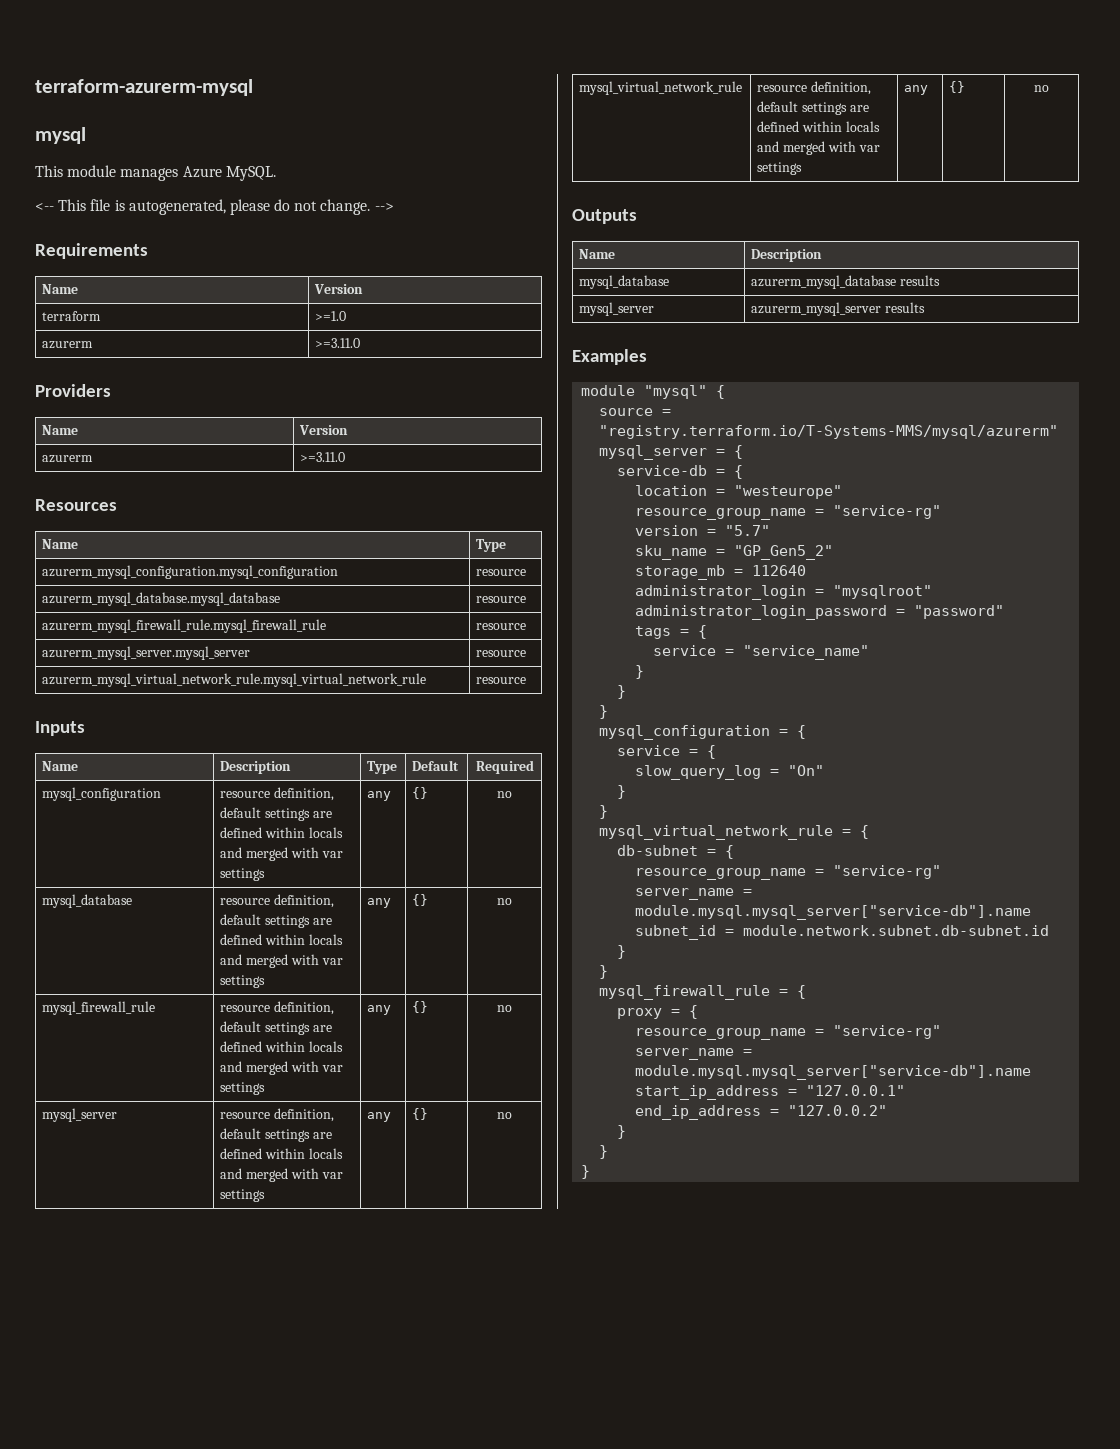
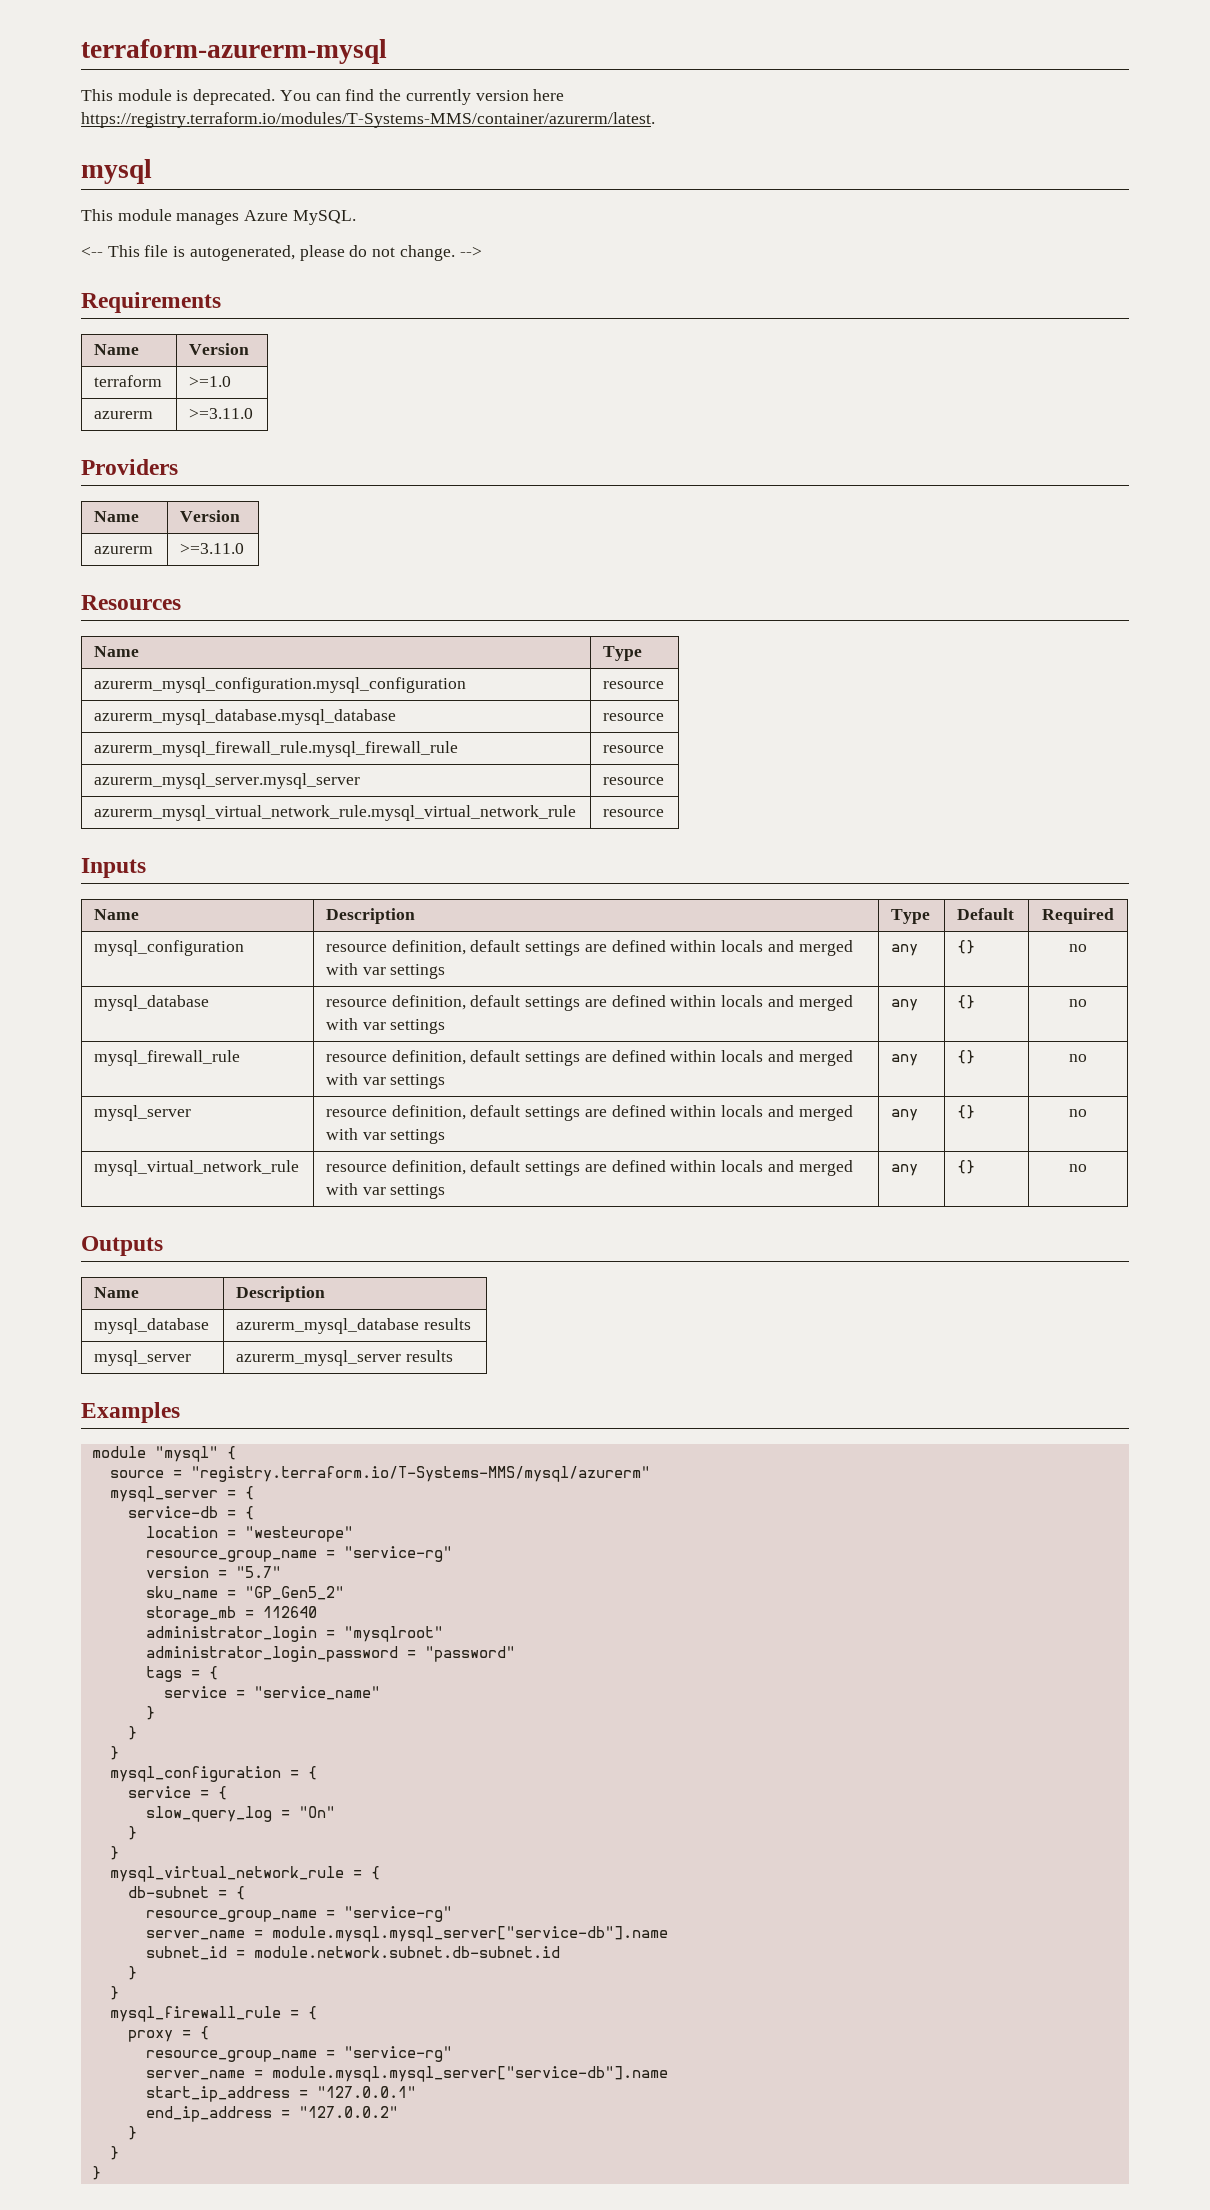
+ This module is deprecated. You can find the currently version here https://registry.terraform.io/modules/T-Systems-MMS/container/azurerm/latest.

